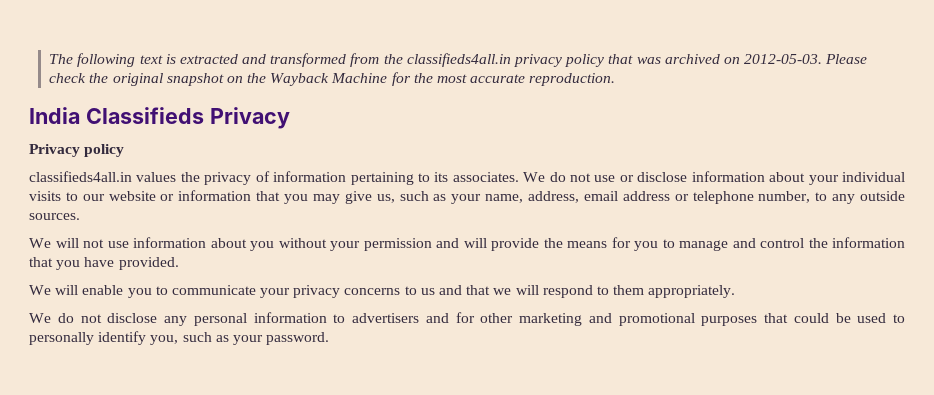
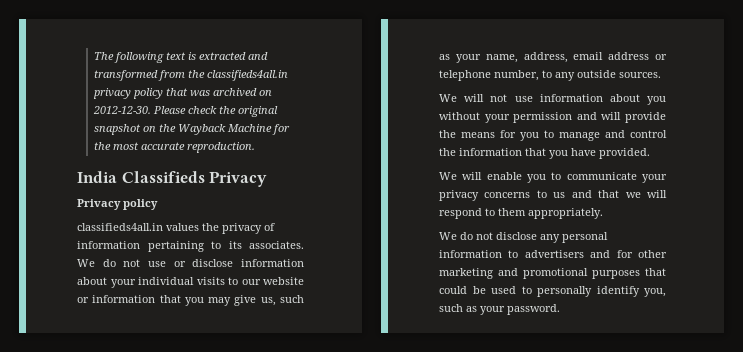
- The following text is extracted and transformed from the classifieds4all.in privacy policy that was archived on 2012-05-03.
+ The following text is extracted and transformed from the classifieds4all.in privacy policy that was archived on 2012-12-30.

